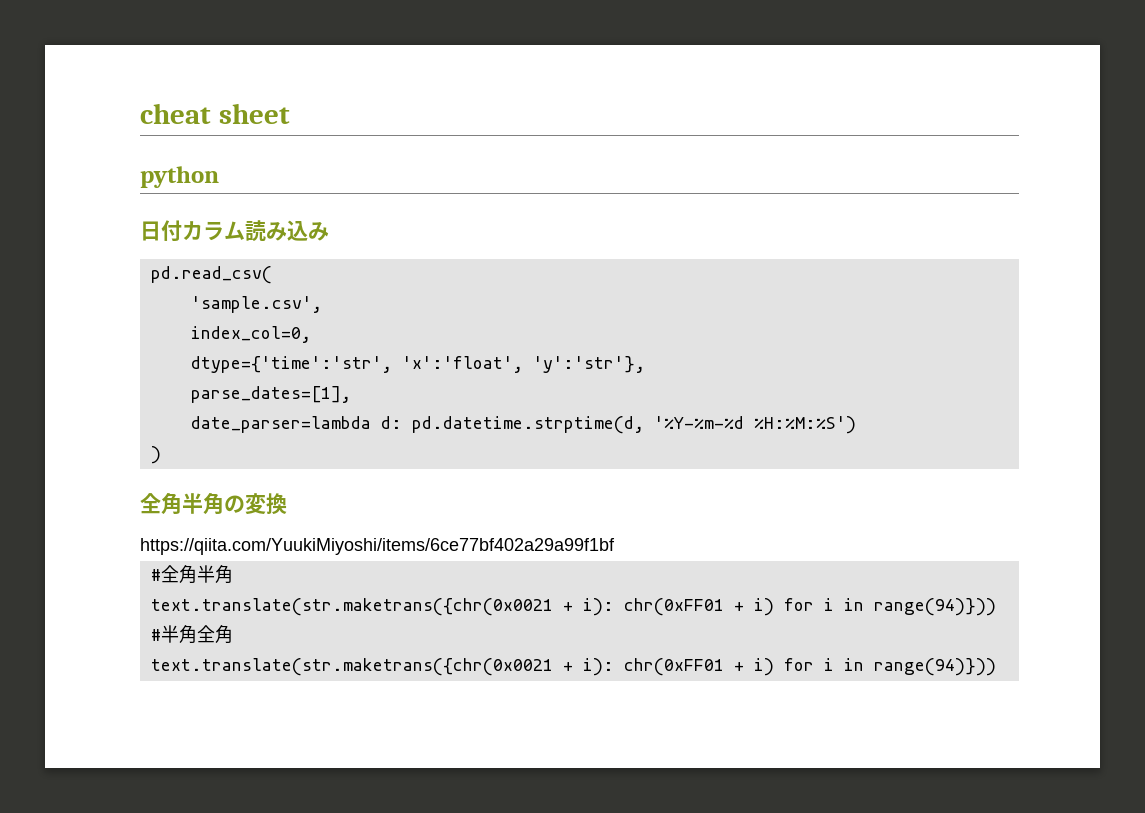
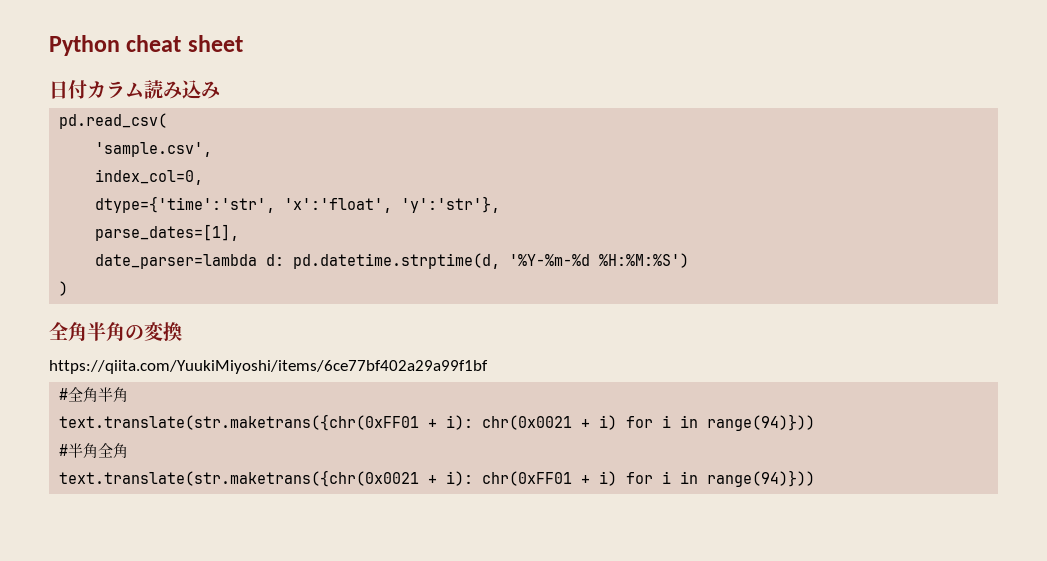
- cheat sheet
+ Python cheat sheet
- python
  #全角半角
- text.translate(str.maketrans({chr(0x0021 + i): chr(0xFF01 + i) for i in range(94)}))
+ text.translate(str.maketrans({chr(0xFF01 + i): chr(0x0021 + i) for i in range(94)}))

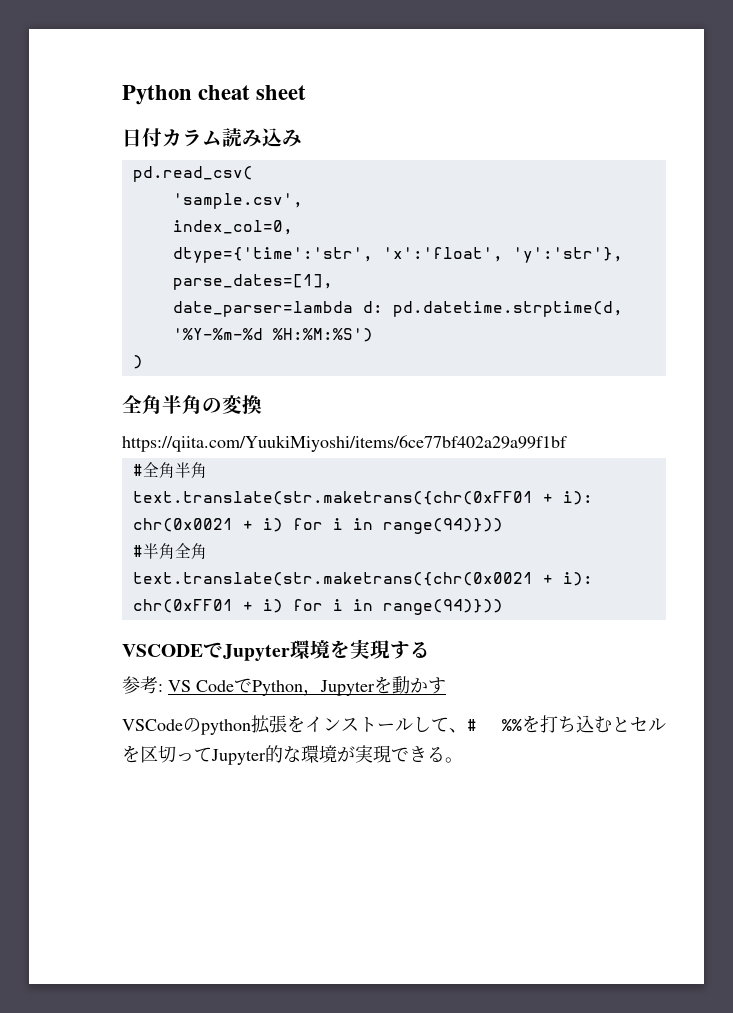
+ VSCODEでJupyter環境を実現する
+ 参考: VS CodeでPython，Jupyterを動かす
+ VSCodeのpython拡張をインストールして、# %%を打ち込むとセルを区切ってJupyter的な環境が実現できる。

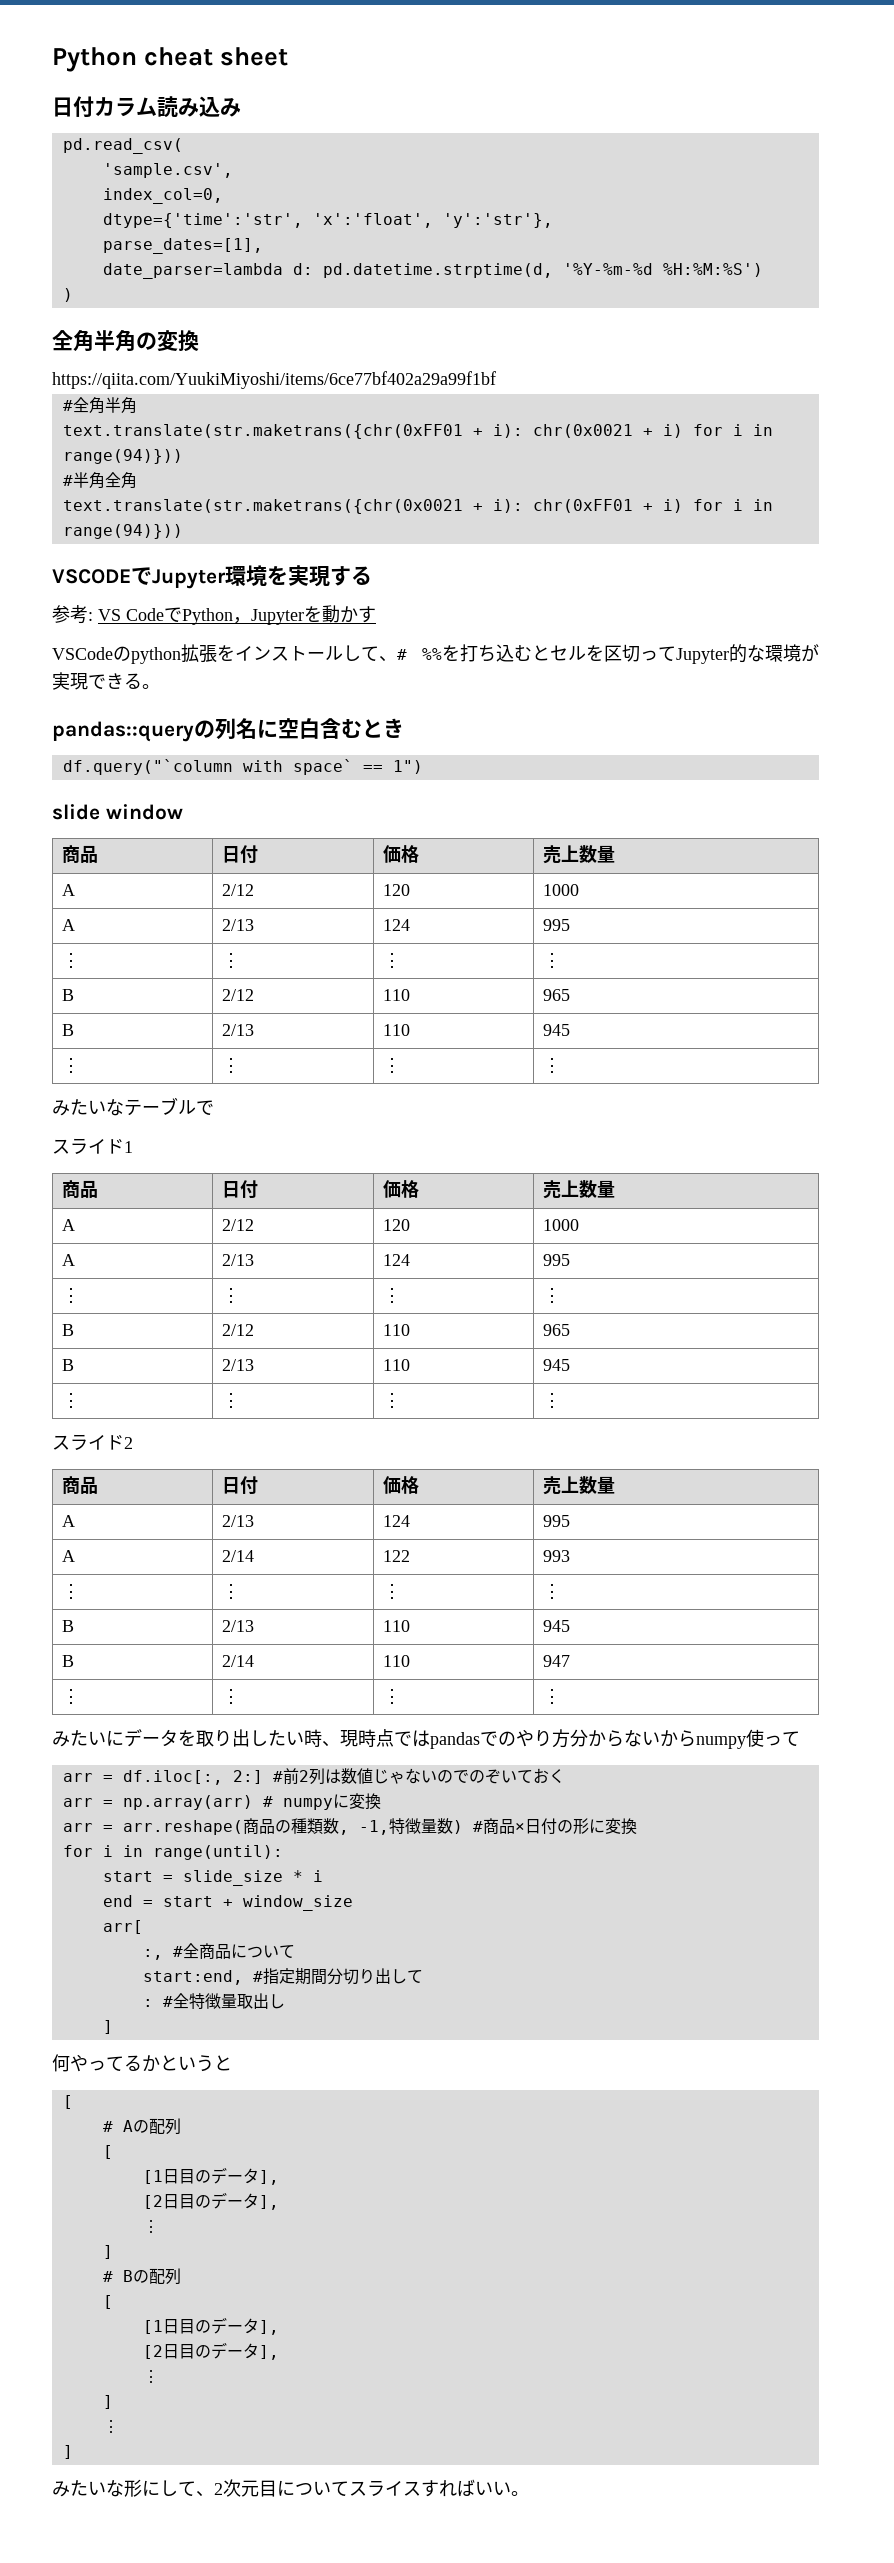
+ pandas::queryの列名に空白含むとき
+ df.query("`column with space` == 1")
+ slide window
+ 商品 | 日付 | 価格 | 売上数量
+ A | 2/12 | 120 | 1000
+ A | 2/13 | 124 | 995
+ ⋮ | ⋮ | ⋮ | ⋮
+ B | 2/12 | 110 | 965
+ B | 2/13 | 110 | 945
+ ⋮ | ⋮ | ⋮ | ⋮
+ みたいなテーブルで
+ スライド1
+ 商品 | 日付 | 価格 | 売上数量
+ A | 2/12 | 120 | 1000
+ A | 2/13 | 124 | 995
+ ⋮ | ⋮ | ⋮ | ⋮
+ B | 2/12 | 110 | 965
+ B | 2/13 | 110 | 945
+ ⋮ | ⋮ | ⋮ | ⋮
+ スライド2
+ 商品 | 日付 | 価格 | 売上数量
+ A | 2/13 | 124 | 995
+ A | 2/14 | 122 | 993
+ ⋮ | ⋮ | ⋮ | ⋮
+ B | 2/13 | 110 | 945
+ B | 2/14 | 110 | 947
+ ⋮ | ⋮ | ⋮ | ⋮
+ みたいにデータを取り出したい時、現時点ではpandasでのやり方分からないからnumpy使って
+ arr = df.iloc[:, 2:] #前2列は数値じゃないのでのぞいておく
+ arr = np.array(arr) # numpyに変換
+ arr = arr.reshape(商品の種類数, -1,特徴量数) #商品×日付の形に変換
+ for i in range(until):
+ start = slide_size * i
+ end = start + window_size
+ arr[
+ :, #全商品について
+ start:end, #指定期間分切り出して
+ : #全特徴量取出し
+ ]
+ 何やってるかというと
+ [
+ # Aの配列
+ [
+ [1日目のデータ],
+ [2日目のデータ],
+ ⋮
+ ]
+ # Bの配列
+ [
+ [1日目のデータ],
+ [2日目のデータ],
+ ⋮
+ ]
+ ⋮
+ ]
+ みたいな形にして、2次元目についてスライスすればいい。

